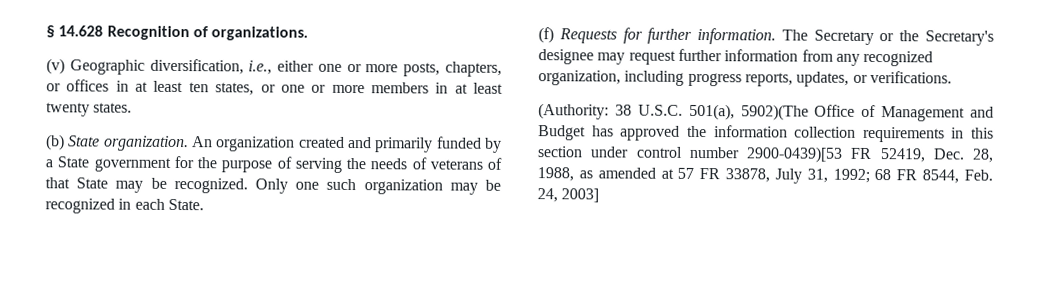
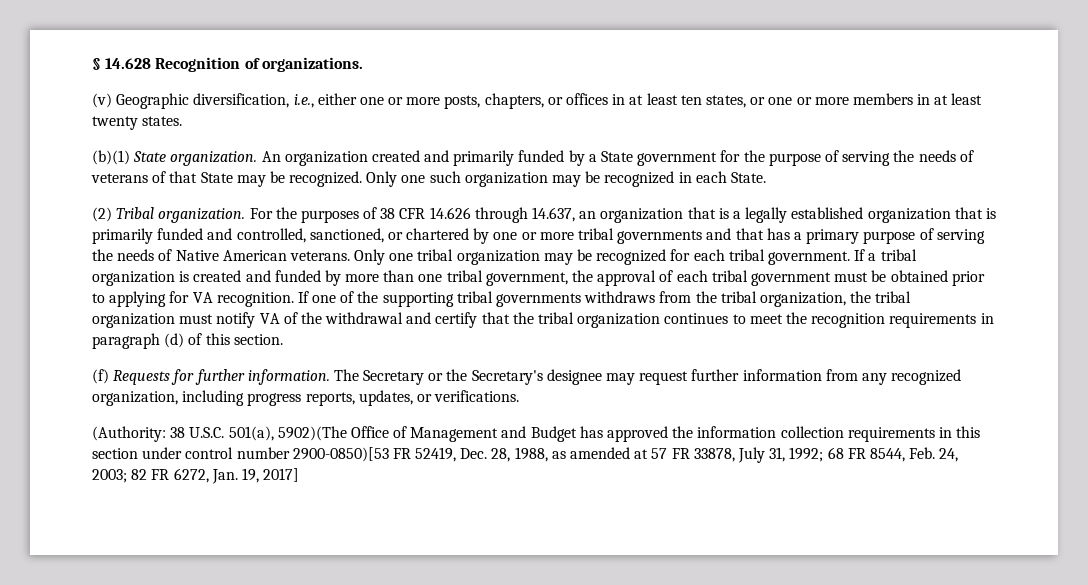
- (b) State organization.
+ (b)(1) State organization.
+ (2) Tribal organization. For the purposes of 38 CFR 14.626 through 14.637, an organization that is a legally established organization that is primarily funded and controlled, sanctioned, or chartered by one or more tribal governments and that has a primary purpose of serving the needs of Native American veterans. Only one tribal organization may be recognized for each tribal government. If a tribal organization is created and funded by more than one tribal government, the approval of each tribal government must be obtained prior to applying for VA recognition. If one of the supporting tribal governments withdraws from the tribal organization, the tribal organization must notify VA of the withdrawal and certify that the tribal organization continues to meet the recognition requirements in paragraph (d) of this section.
- (Authority: 38 U.S.C. 501(a), 5902)(The Office of Management and Budget has approved the information collection requirements in this section under control number 2900-0439)[53 FR 52419, Dec. 28, 1988, as amended at 57 FR 33878, July 31, 1992; 68 FR 8544, Feb. 24, 2003]
+ (Authority: 38 U.S.C. 501(a), 5902)(The Office of Management and Budget has approved the information collection requirements in this section under control number 2900-0850)[53 FR 52419, Dec. 28, 1988, as amended at 57 FR 33878, July 31, 1992; 68 FR 8544, Feb. 24, 2003; 82 FR 6272, Jan. 19, 2017]

